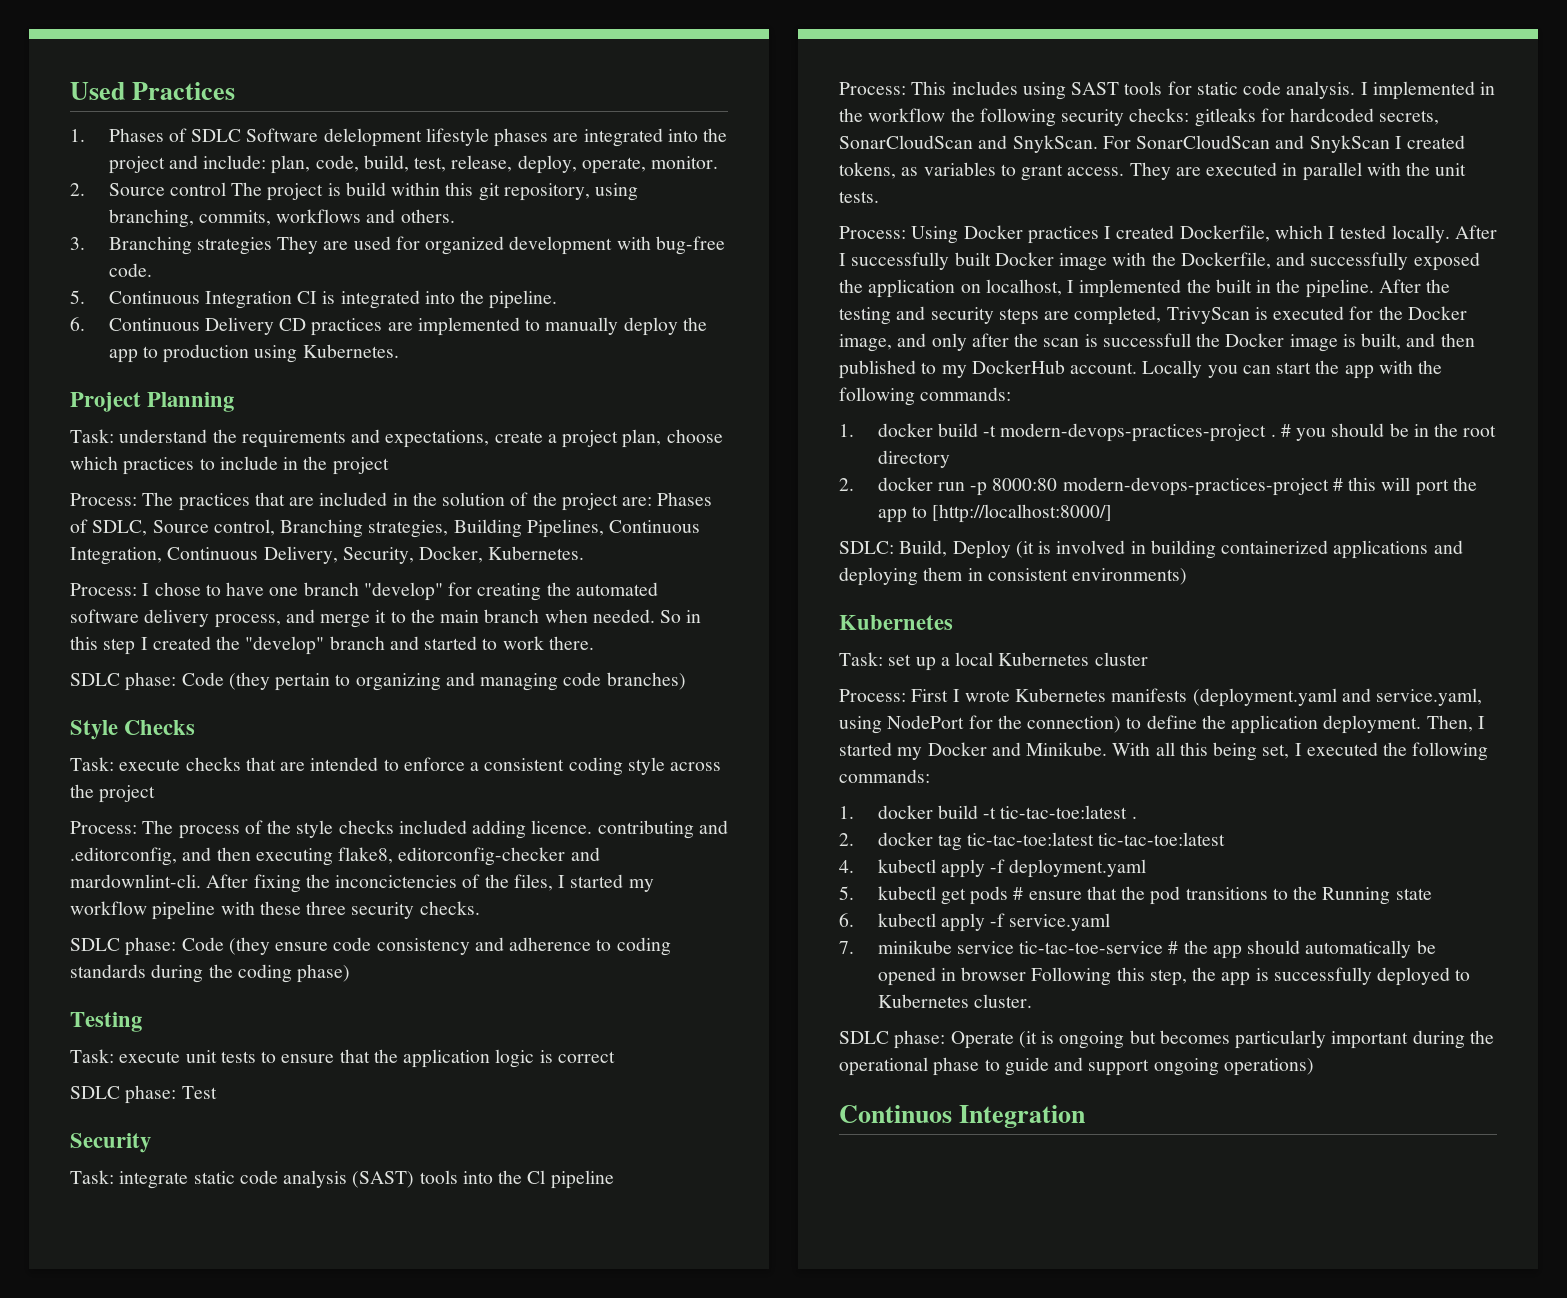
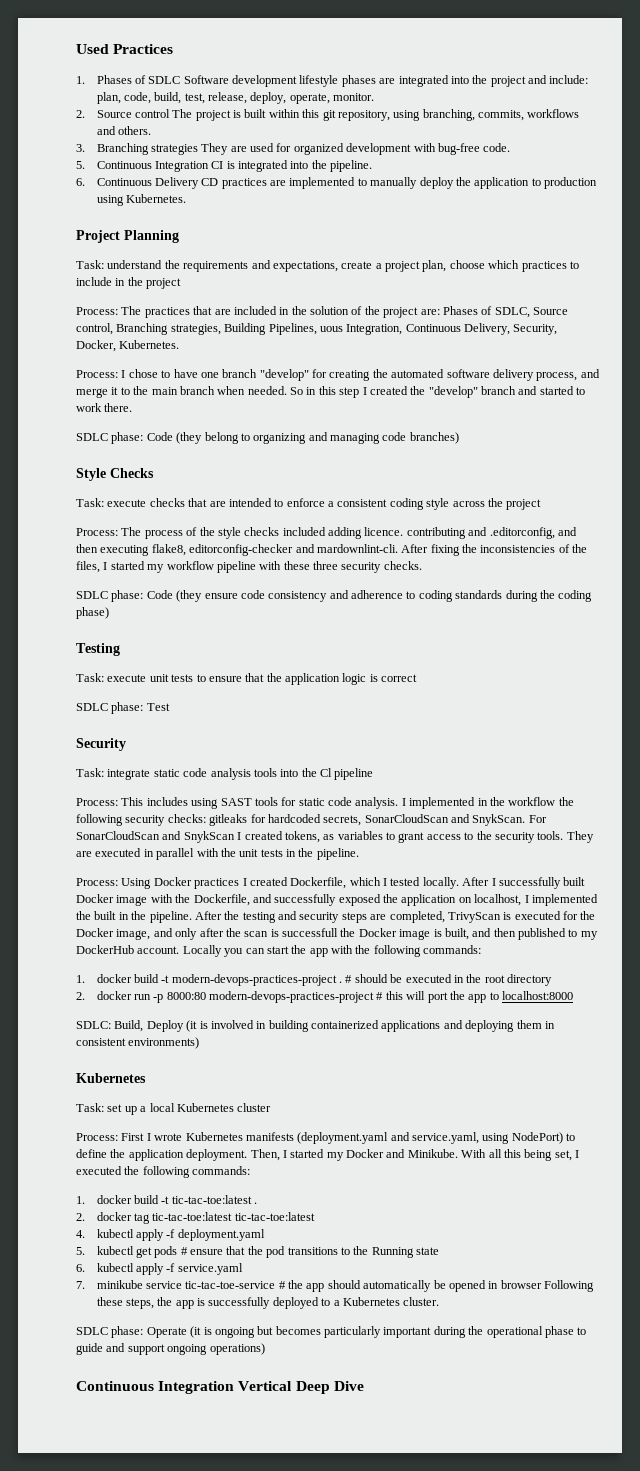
- 1. Phases of SDLC Software delelopment lifestyle phases are integrated into the project and include: plan, code, build, test, release, deploy, operate, monitor.
+ 1. Phases of SDLC Software development lifestyle phases are integrated into the project and include: plan, code, build, test, release, deploy, operate, monitor.
- 2. Source control The project is build within this git repository, using branching, commits, workflows and others.
+ 2. Source control The project is built within this git repository, using branching, commits, workflows and others.
- 6. Continuous Delivery CD practices are implemented to manually deploy the app to production using Kubernetes.
+ 6. Continuous Delivery CD practices are implemented to manually deploy the application to production using Kubernetes.
- Process: The practices that are included in the solution of the project are: Phases of SDLC, Source control, Branching strategies, Building Pipelines, Continuous Integration, Continuous Delivery, Security, Docker, Kubernetes.
+ Process: The practices that are included in the solution of the project are: Phases of SDLC, Source control, Branching strategies, Building Pipelines, uous Integration, Continuous Delivery, Security, Docker, Kubernetes.
- SDLC phase: Code (they pertain to organizing and managing code branches)
+ SDLC phase: Code (they belong to organizing and managing code branches)
- After fixing the inconcictencies of the files, I started my workflow pipeline with these three security checks.
+ After fixing the inconsistencies of the files, I started my workflow pipeline with these three security checks.
- Task: integrate static code analysis (SAST) tools into the Cl pipeline
+ Task: integrate static code analysis tools into the Cl pipeline
- For SonarCloudScan and SnykScan I created tokens, as variables to grant access.
+ For SonarCloudScan and SnykScan I created tokens, as variables to grant access to the security tools.
- They are executed in parallel with the unit tests.
+ They are executed in parallel with the unit tests in the pipeline.
- # you should be in the root directory
+ # should be executed in the root directory
- 2. docker run -p 8000:80 modern-devops-practices-project # this will port the app to [http://localhost:8000/]
+ 2. docker run -p 8000:80 modern-devops-practices-project # this will port the app to localhost:8000
- Process: First I wrote Kubernetes manifests (deployment.yaml and service.yaml, using NodePort for the connection) to define the application deployment.
+ Process: First I wrote Kubernetes manifests (deployment.yaml and service.yaml, using NodePort) to define the application deployment.
- 7. minikube service tic-tac-toe-service # the app should automatically be opened in browser Following this step, the app is successfully deployed to Kubernetes cluster.
+ 7. minikube service tic-tac-toe-service # the app should automatically be opened in browser Following these steps, the app is successfully deployed to a Kubernetes cluster.
- Continuos Integration
+ Continuous Integration Vertical Deep Dive

